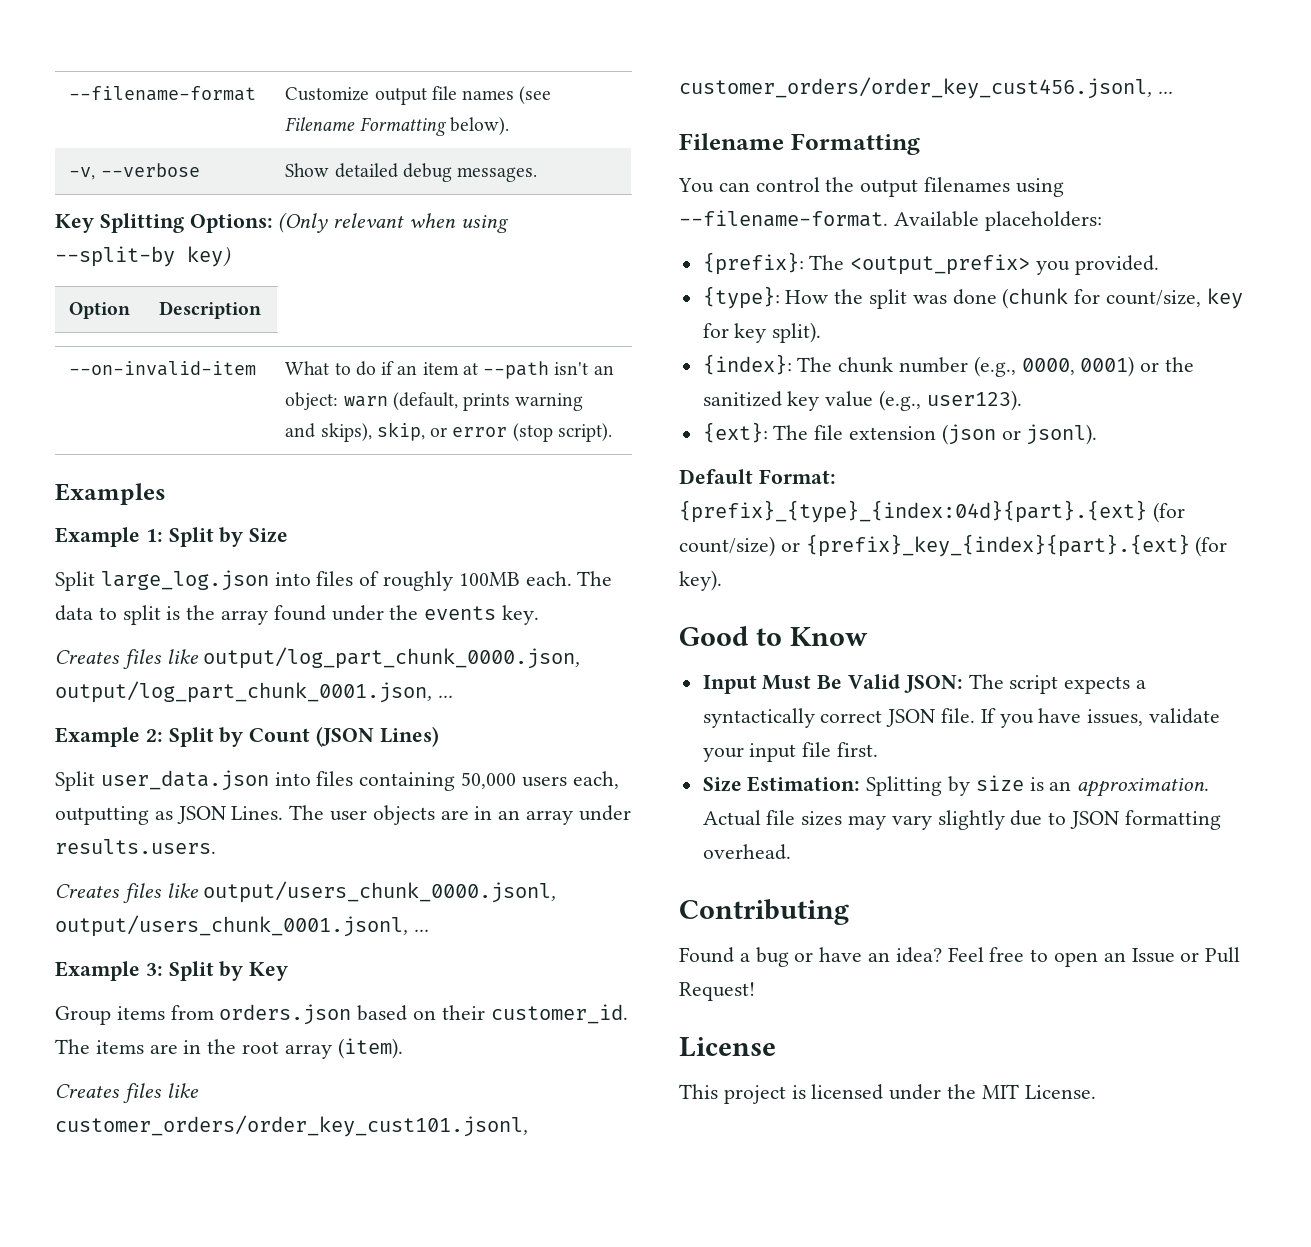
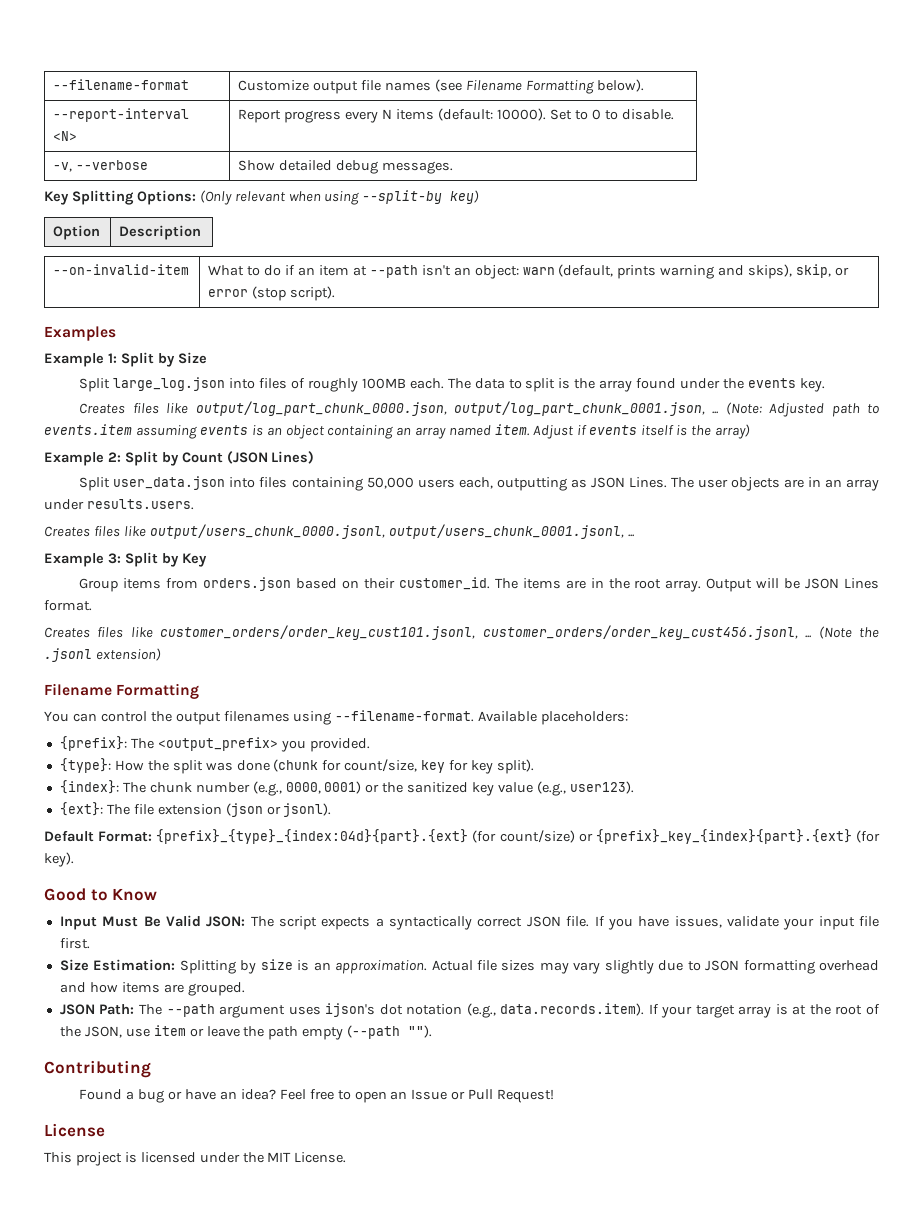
+ --report-interval <N> | Report progress every N items (default: 10000). Set to 0 to disable.
+ (Note: Adjusted path to events.item assuming events is an object containing an array named item. Adjust if events itself is the array)
- The items are in the root array (item).
+ The items are in the root array. Output will be JSON Lines format.
+ (Note the .jsonl extension)
- Actual file sizes may vary slightly due to JSON formatting overhead.
+ Actual file sizes may vary slightly due to JSON formatting overhead and how items are grouped.
+ JSON Path: The --path argument uses ijson's dot notation (e.g., data.records.item). If your target array is at the root of the JSON, use item or leave the path empty (--path "").

